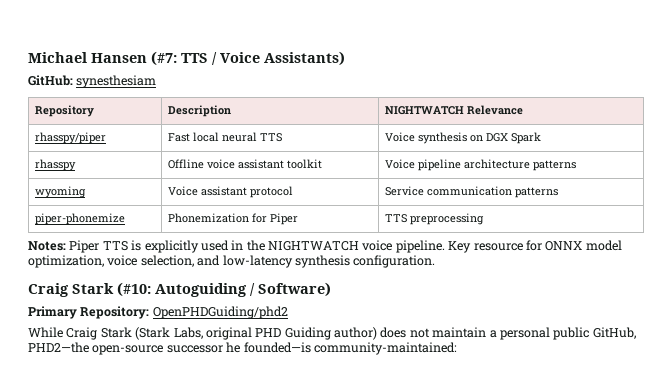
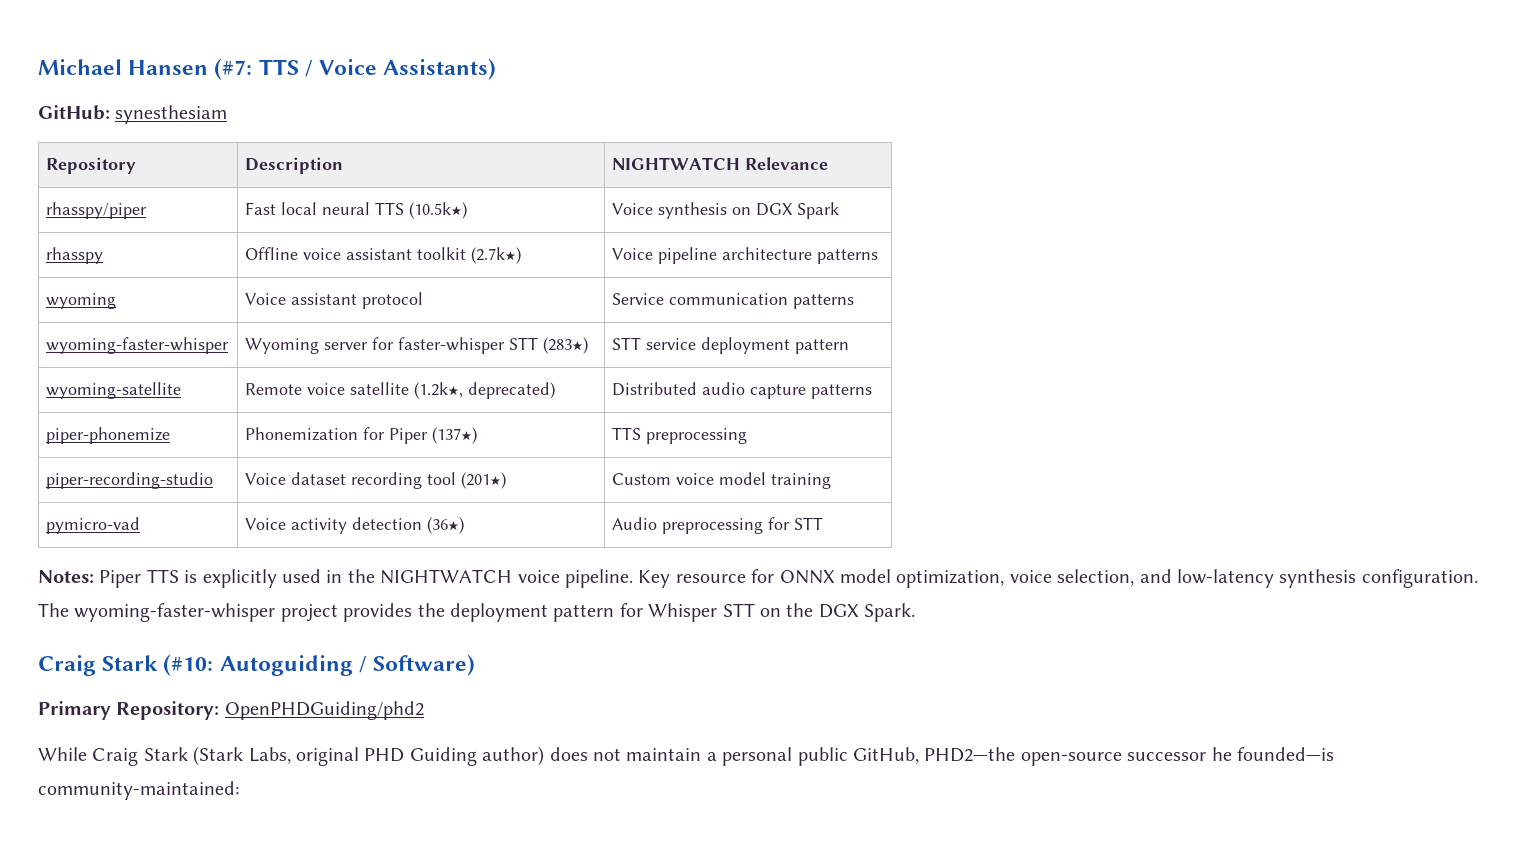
- rhasspy/piper | Fast local neural TTS | Voice synthesis on DGX Spark
+ rhasspy/piper | Fast local neural TTS (10.5k★) | Voice synthesis on DGX Spark
- rhasspy | Offline voice assistant toolkit | Voice pipeline architecture patterns
+ rhasspy | Offline voice assistant toolkit (2.7k★) | Voice pipeline architecture patterns
+ wyoming-faster-whisper | Wyoming server for faster-whisper STT (283★) | STT service deployment pattern
+ wyoming-satellite | Remote voice satellite (1.2k★, deprecated) | Distributed audio capture patterns
- piper-phonemize | Phonemization for Piper | TTS preprocessing
+ piper-phonemize | Phonemization for Piper (137★) | TTS preprocessing
+ piper-recording-studio | Voice dataset recording tool (201★) | Custom voice model training
+ pymicro-vad | Voice activity detection (36★) | Audio preprocessing for STT
+ The wyoming-faster-whisper project provides the deployment pattern for Whisper STT on the DGX Spark.

